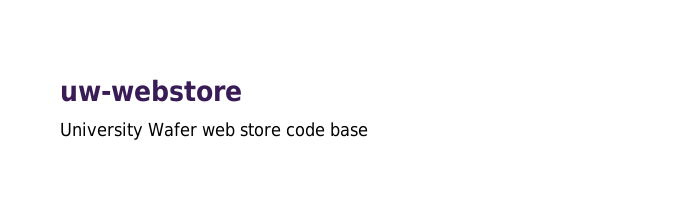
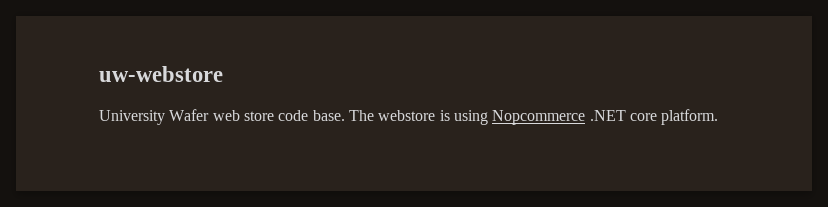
- University Wafer web store code base
+ University Wafer web store code base. The webstore is using Nopcommerce .NET core platform.

